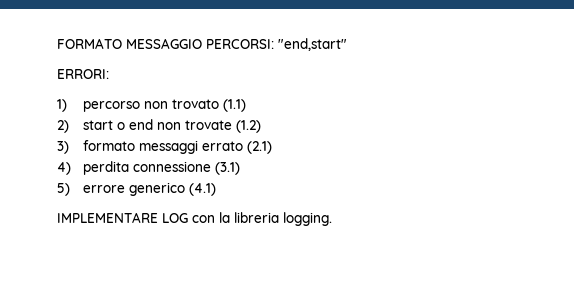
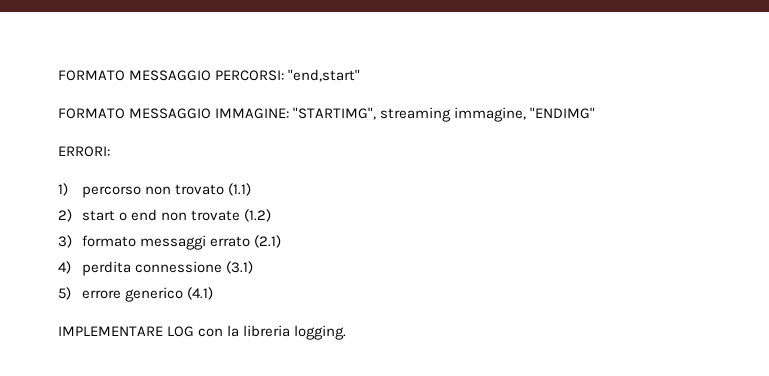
+ FORMATO MESSAGGIO IMMAGINE: "STARTIMG", streaming immagine, "ENDIMG"

